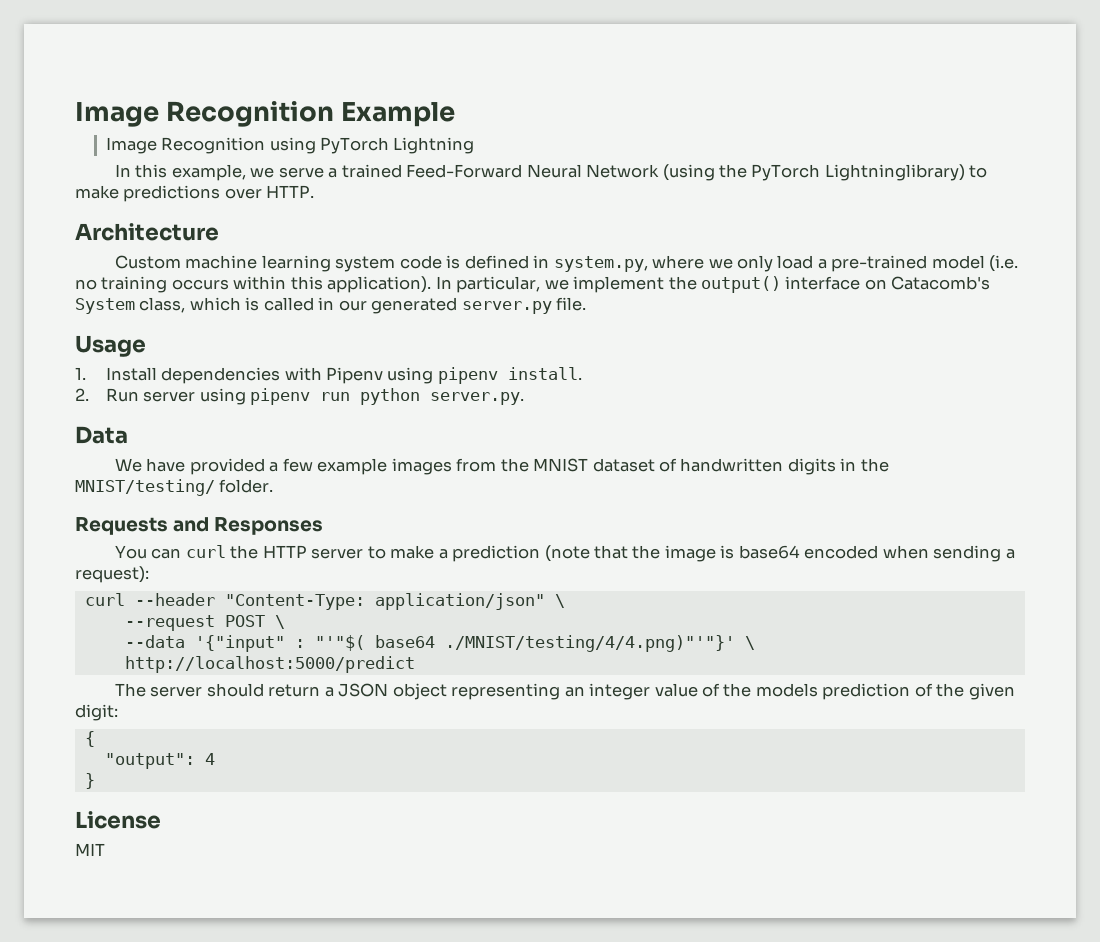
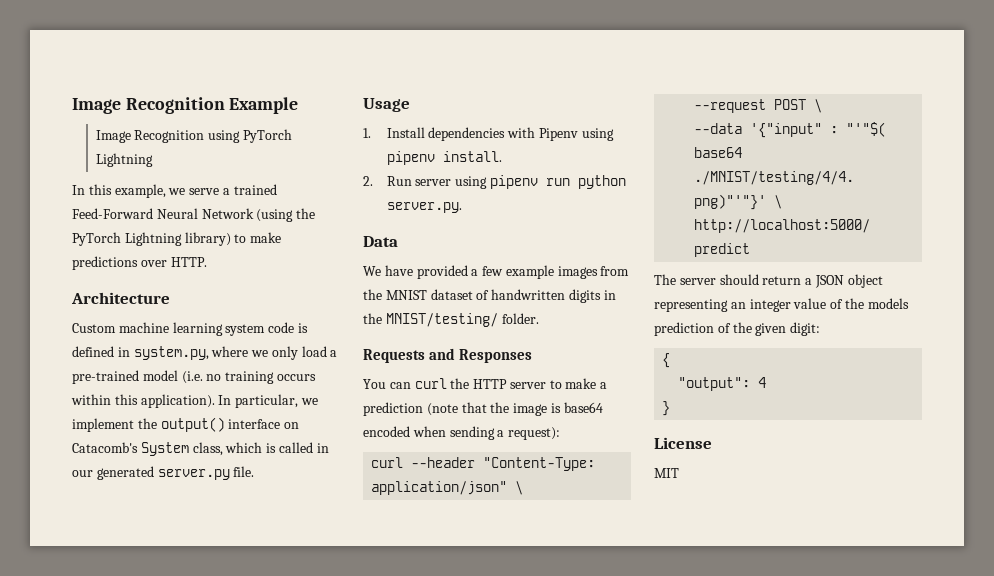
- In this example, we serve a trained Feed-Forward Neural Network (using the PyTorch Lightninglibrary) to make predictions over HTTP.
+ In this example, we serve a trained Feed-Forward Neural Network (using the PyTorch Lightning library) to make predictions over HTTP.

